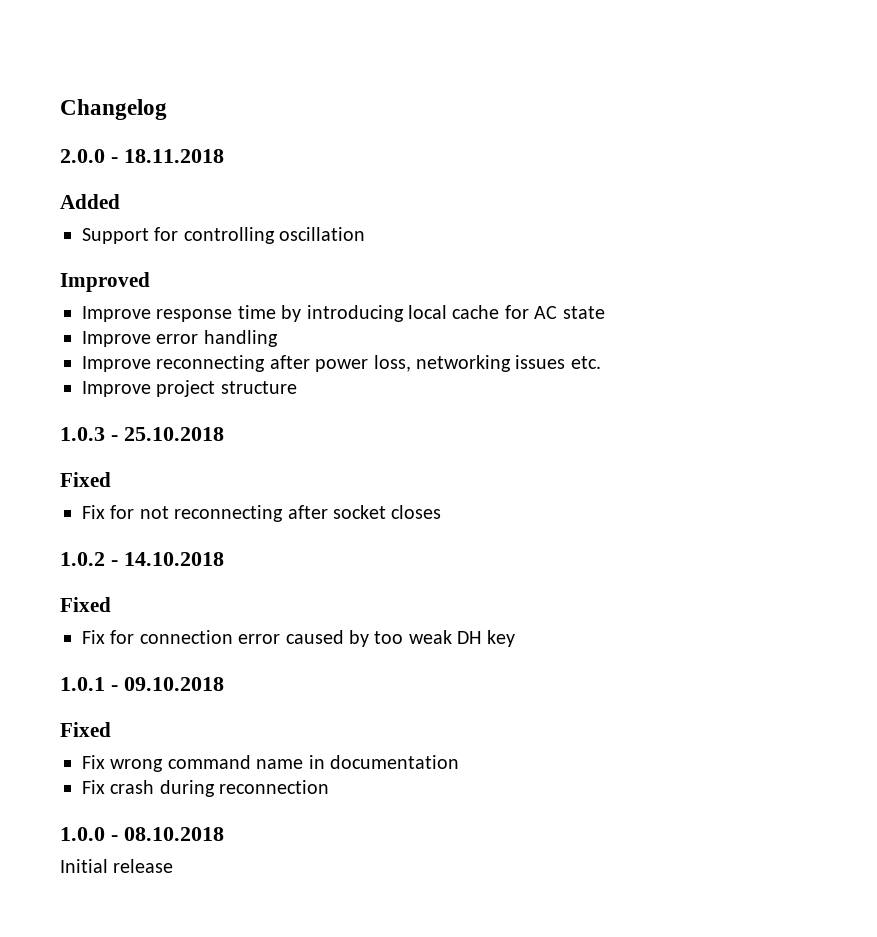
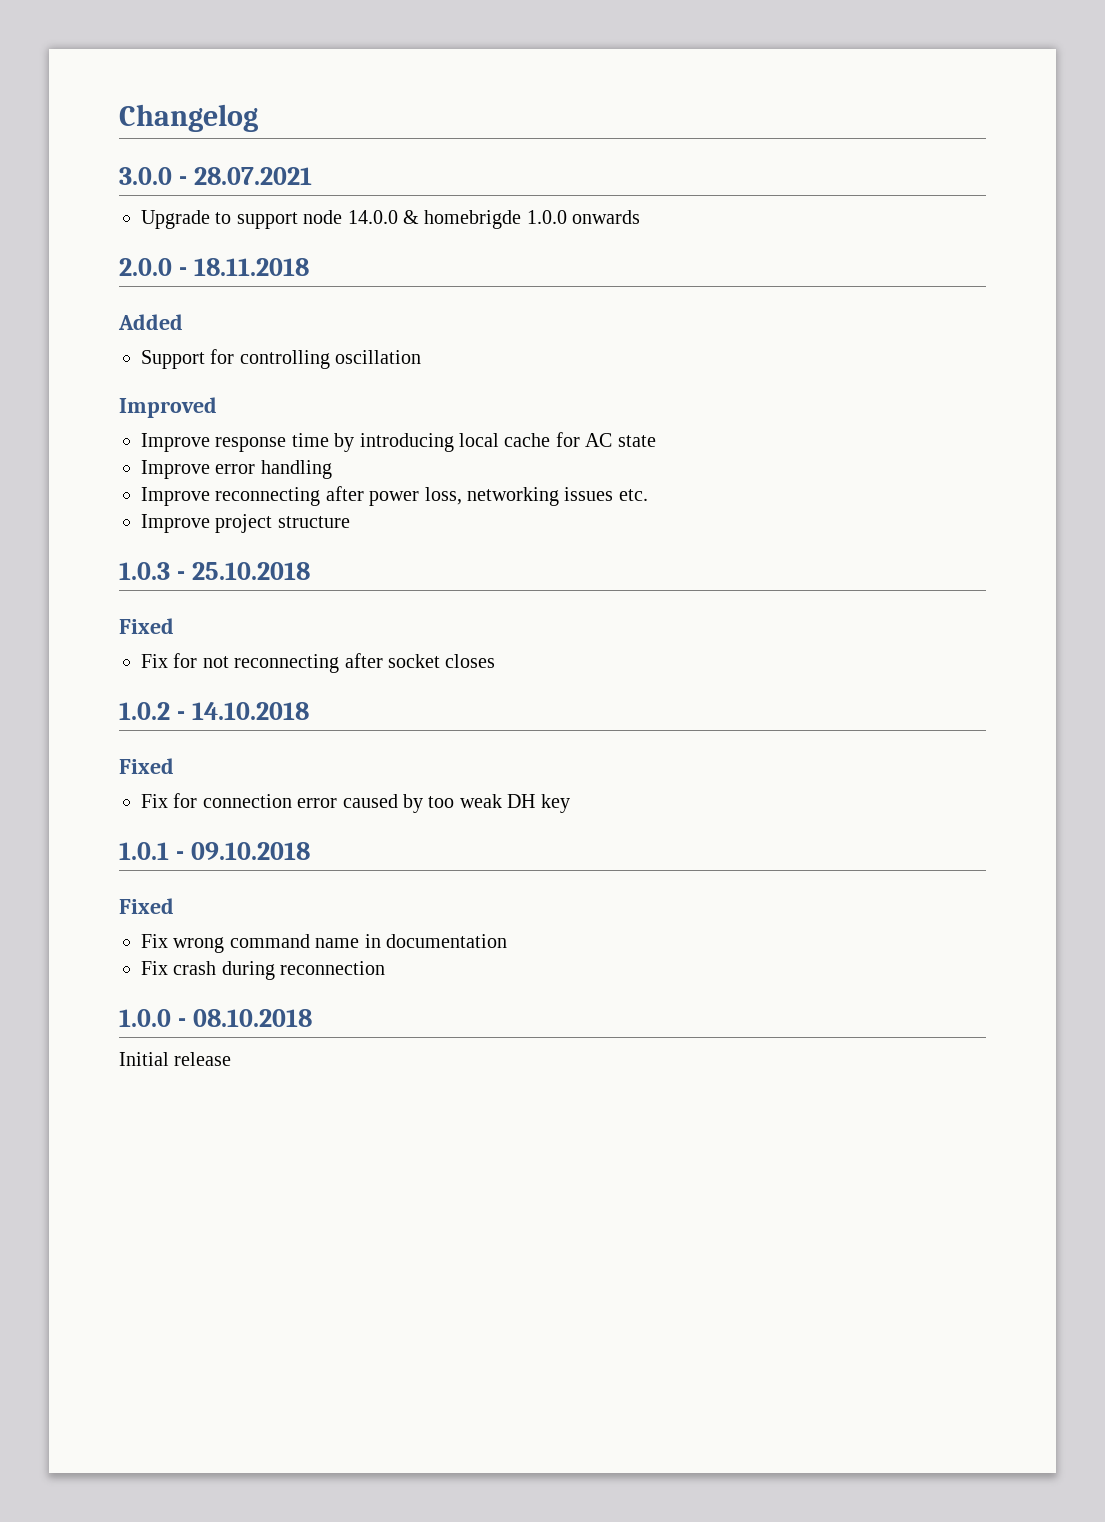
+ 3.0.0 - 28.07.2021
+ Upgrade to support node 14.0.0 & homebrigde 1.0.0 onwards

